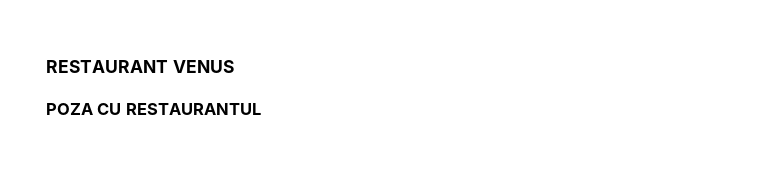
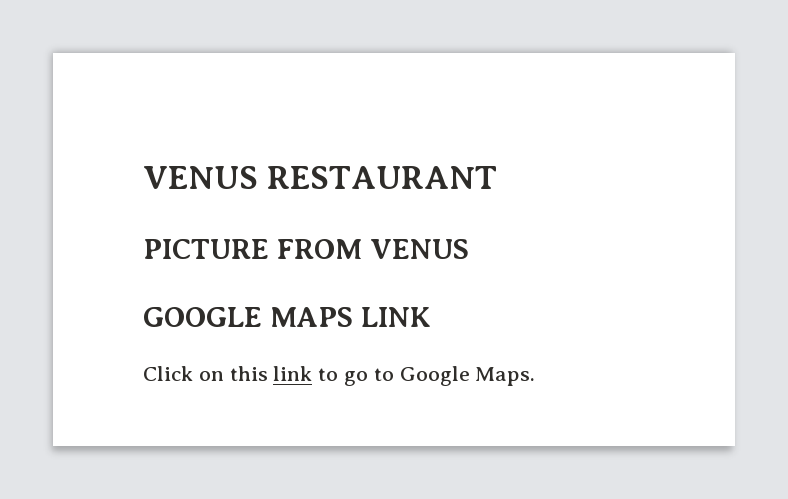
- RESTAURANT VENUS
+ VENUS RESTAURANT
+ PICTURE FROM VENUS
- POZA CU RESTAURANTUL
+ GOOGLE MAPS LINK
+ Click on this link to go to Google Maps.

